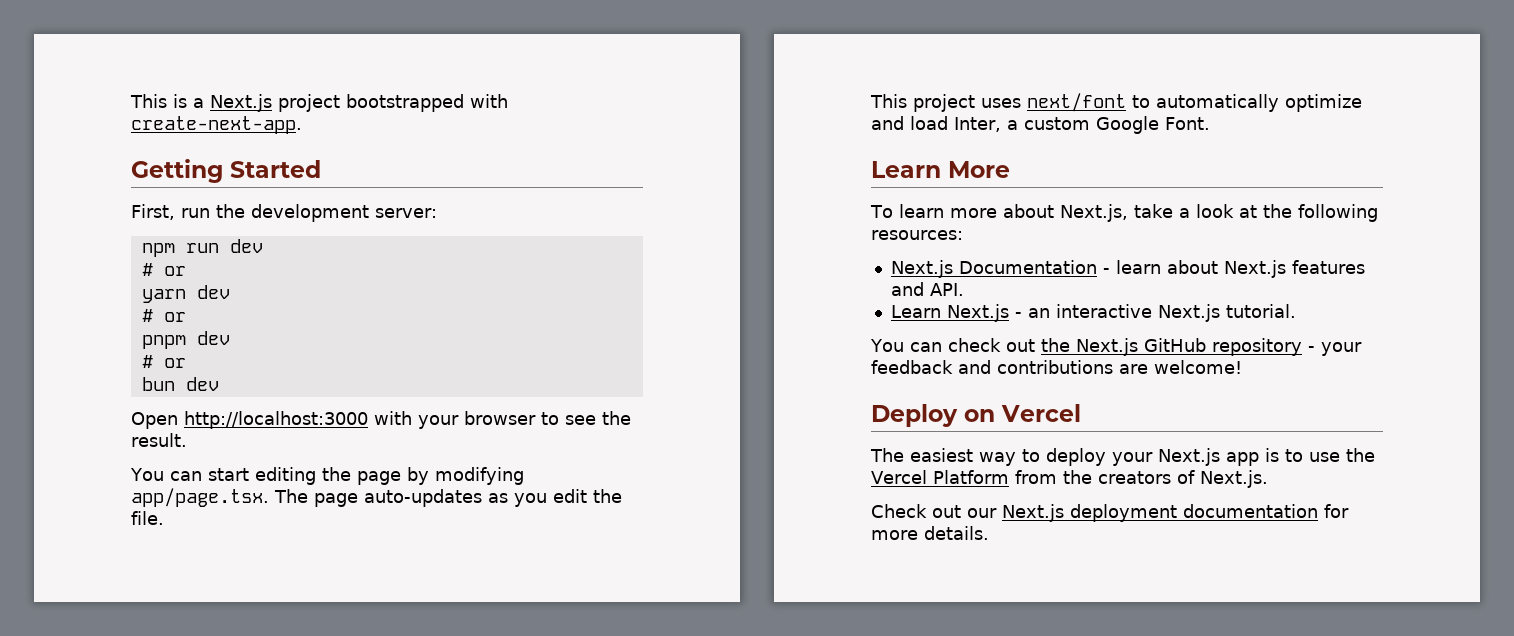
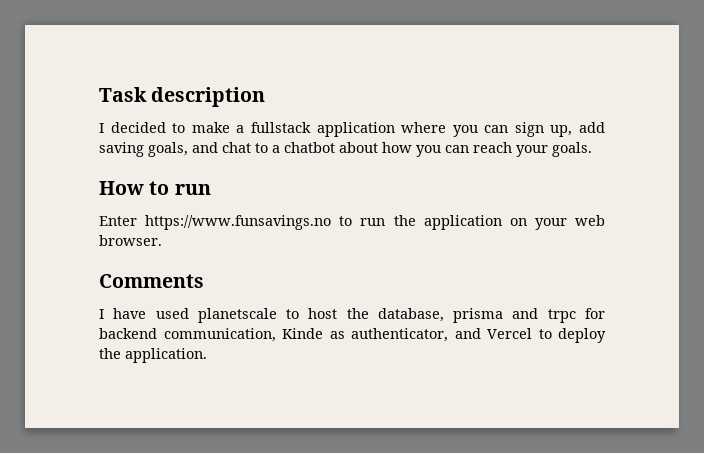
- This is a Next.js project bootstrapped with create-next-app.
- Getting Started
- First, run the development server:
- npm run dev
- # or
- yarn dev
- # or
- pnpm dev
- # or
- bun dev
- Open http://localhost:3000 with your browser to see the result.
- You can start editing the page by modifying app/page.tsx. The page auto-updates as you edit the file.
- This project uses next/font to automatically optimize and load Inter, a custom Google Font.
- Learn More
- To learn more about Next.js, take a look at the following resources:
- Next.js Documentation - learn about Next.js features and API.
- Learn Next.js - an interactive Next.js tutorial.
- You can check out the Next.js GitHub repository - your feedback and contributions are welcome!
- Deploy on Vercel
- The easiest way to deploy your Next.js app is to use the Vercel Platform from the creators of Next.js.
- Check out our Next.js deployment documentation for more details.
+ Task description
+ I decided to make a fullstack application where you can sign up, add saving goals, and chat to a chatbot about how you can reach your goals.
+ How to run
+ Enter https://www.funsavings.no to run the application on your web browser.
+ Comments
+ I have used planetscale to host the database, prisma and trpc for backend communication, Kinde as authenticator, and Vercel to deploy the application.

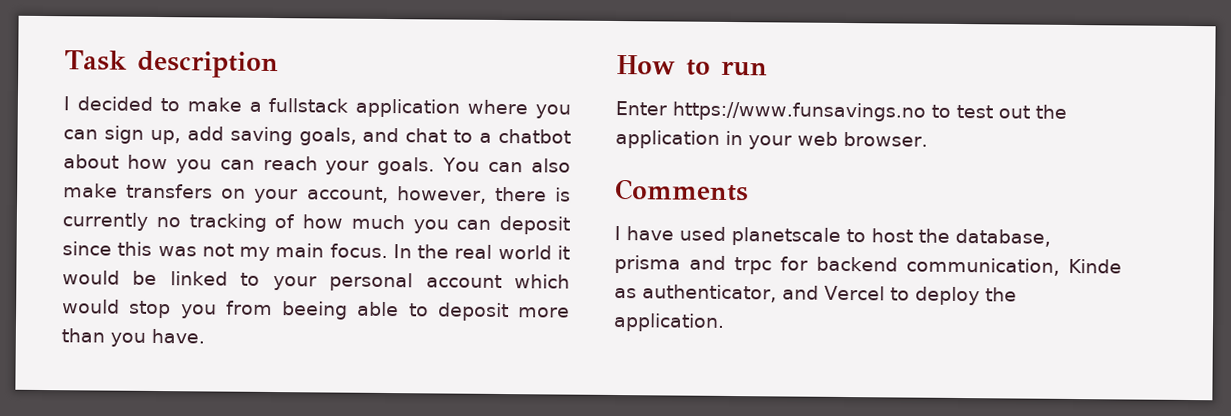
+ You can also make transfers on your account, however, there is currently no tracking of how much you can deposit since this was not my main focus. In the real world it would be linked to your personal account which would stop you from beeing able to deposit more than you have.
- Enter https://www.funsavings.no to run the application on your web browser.
+ Enter https://www.funsavings.no to test out the application in your web browser.

